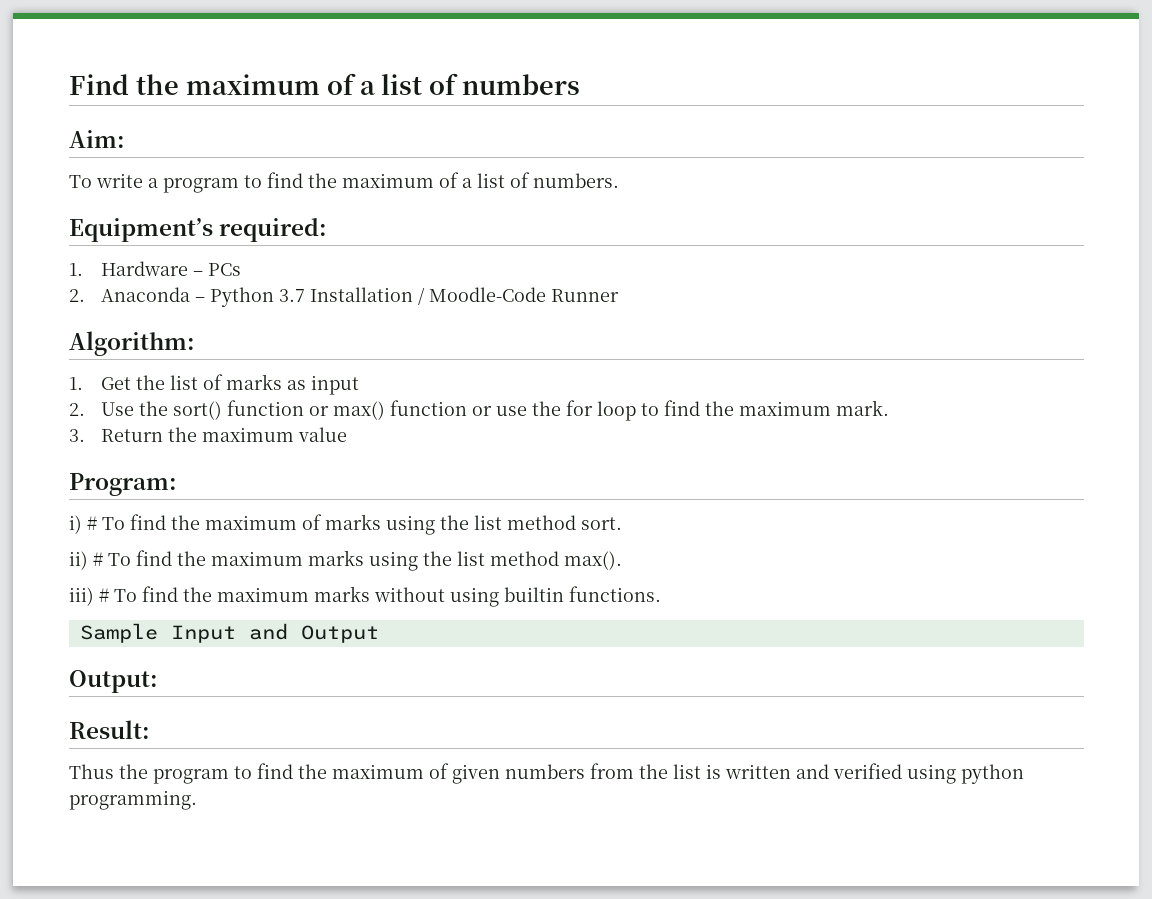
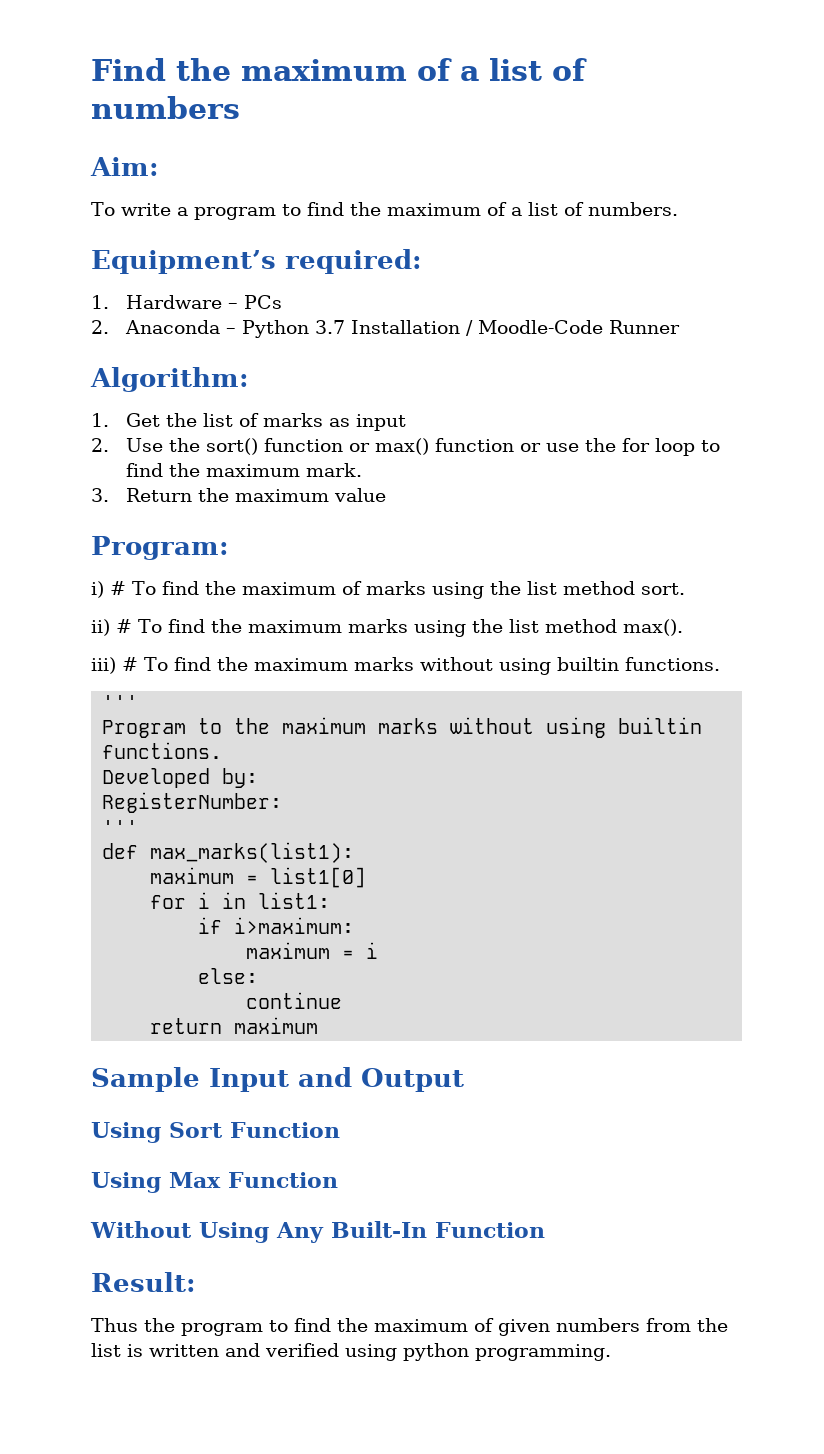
  iii) # To find the maximum marks without using builtin functions.
+ '''
+ Program to the maximum marks without using builtin functions.
+ Developed by:
+ RegisterNumber:
+ '''
+ def max_marks(list1):
+ maximum = list1[0]
+ for i in list1:
+ if i>maximum:
+ maximum = i
+ else:
+ continue
+ return maximum
  Sample Input and Output
- Output:
+ Using Sort Function
+ Using Max Function
+ Without Using Any Built-In Function

